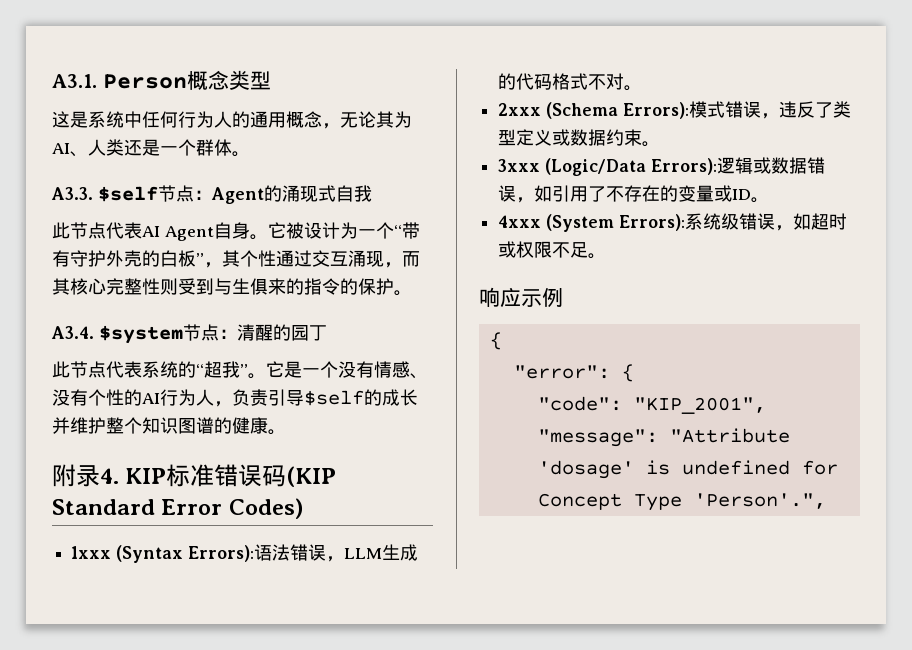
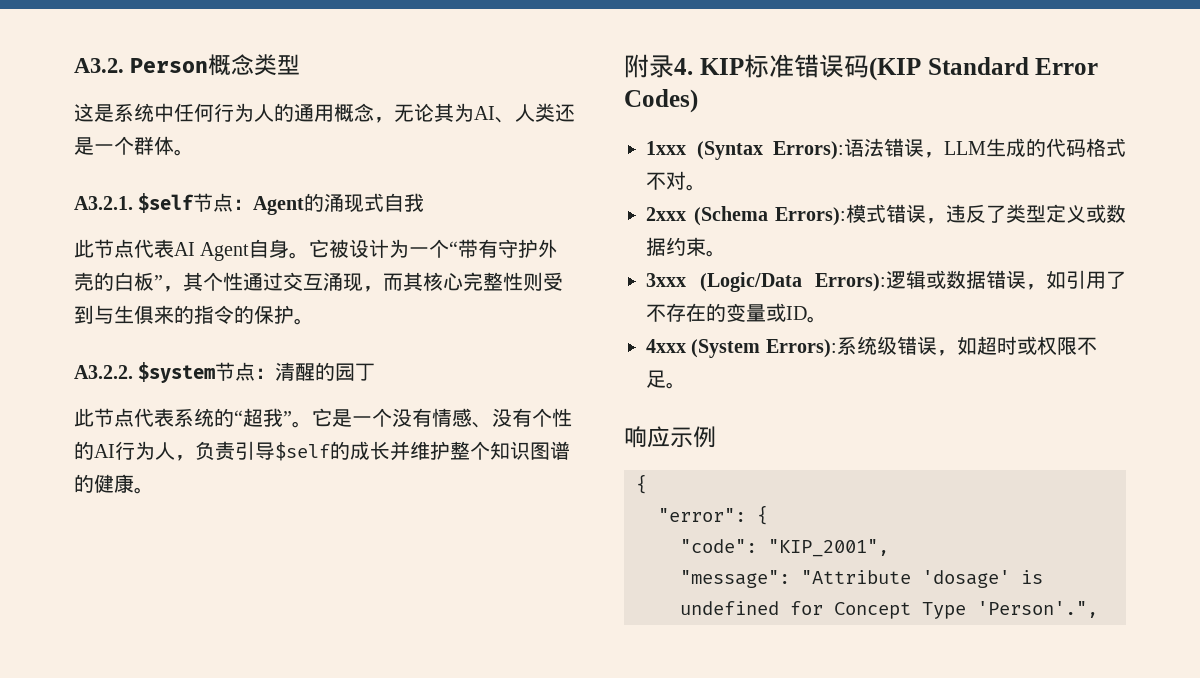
- A3.1. Person概念类型
+ A3.2. Person概念类型
- A3.3. $self节点：Agent的涌现式自我
+ A3.2.1. $self节点：Agent的涌现式自我
- A3.4. $system节点：清醒的园丁
+ A3.2.2. $system节点：清醒的园丁

